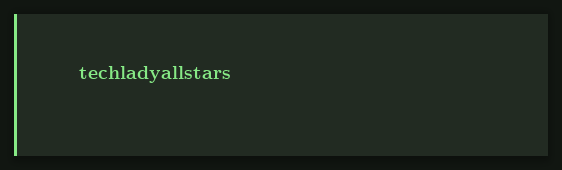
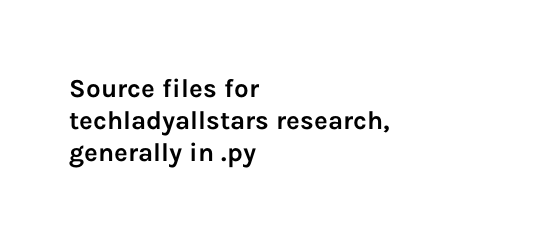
- techladyallstars
+ Source files for techladyallstars research, generally in .py

